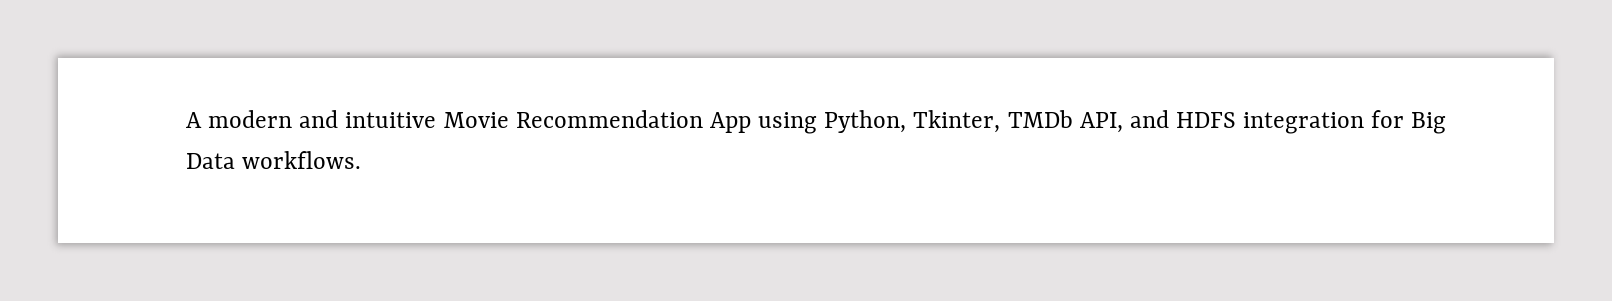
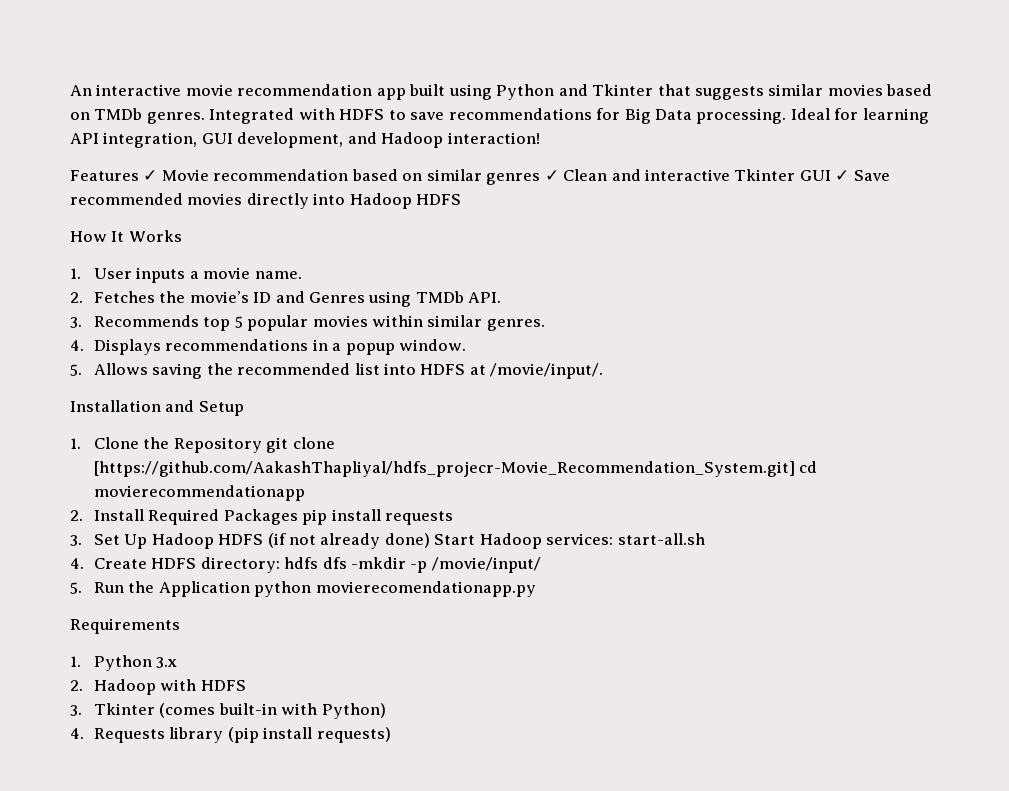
- A modern and intuitive Movie Recommendation App using Python, Tkinter, TMDb API, and HDFS integration for Big Data workflows.
+ An interactive movie recommendation app built using Python and Tkinter that suggests similar movies based on TMDb genres. Integrated with HDFS to save recommendations for Big Data processing. Ideal for learning API integration, GUI development, and Hadoop interaction!
+ Features ✓ Movie recommendation based on similar genres ✓ Clean and interactive Tkinter GUI ✓ Save recommended movies directly into Hadoop HDFS
+ How It Works
+ 1. User inputs a movie name.
+ 2. Fetches the movie’s ID and Genres using TMDb API.
+ 3. Recommends top 5 popular movies within similar genres.
+ 4. Displays recommendations in a popup window.
+ 5. Allows saving the recommended list into HDFS at /movie/input/.
+ Installation and Setup
+ 1. Clone the Repository git clone [https://github.com/AakashThapliyal/hdfs_projecr-Movie_Recommendation_System.git] cd movierecommendationapp
+ 2. Install Required Packages pip install requests
+ 3. Set Up Hadoop HDFS (if not already done) Start Hadoop services: start-all.sh
+ 4. Create HDFS directory: hdfs dfs -mkdir -p /movie/input/
+ 5. Run the Application python movierecomendationapp.py
+ Requirements
+ 1. Python 3.x
+ 2. Hadoop with HDFS
+ 3. Tkinter (comes built-in with Python)
+ 4. Requests library (pip install requests)

